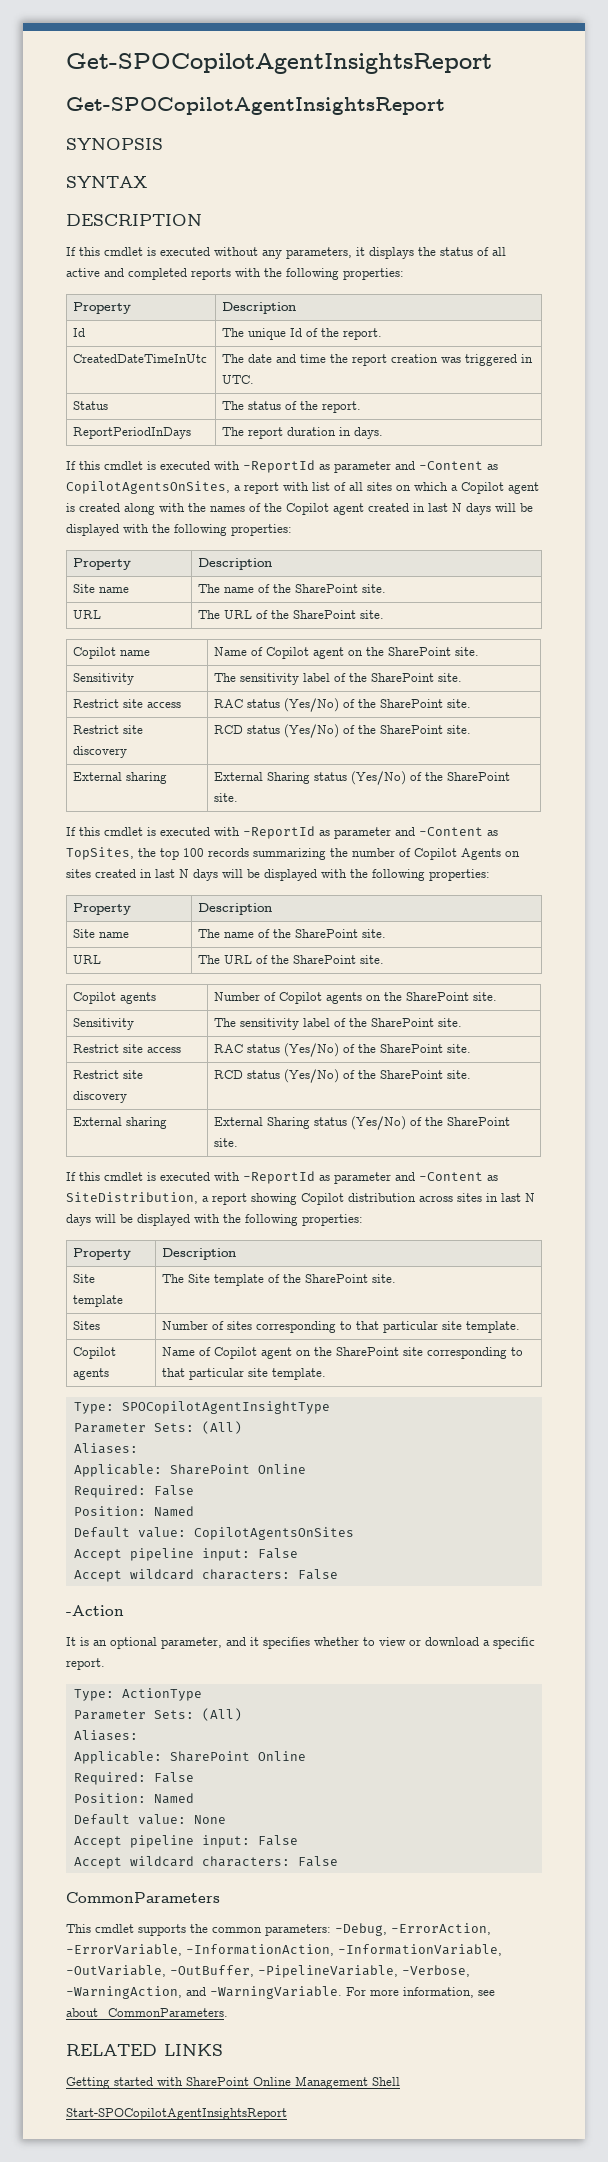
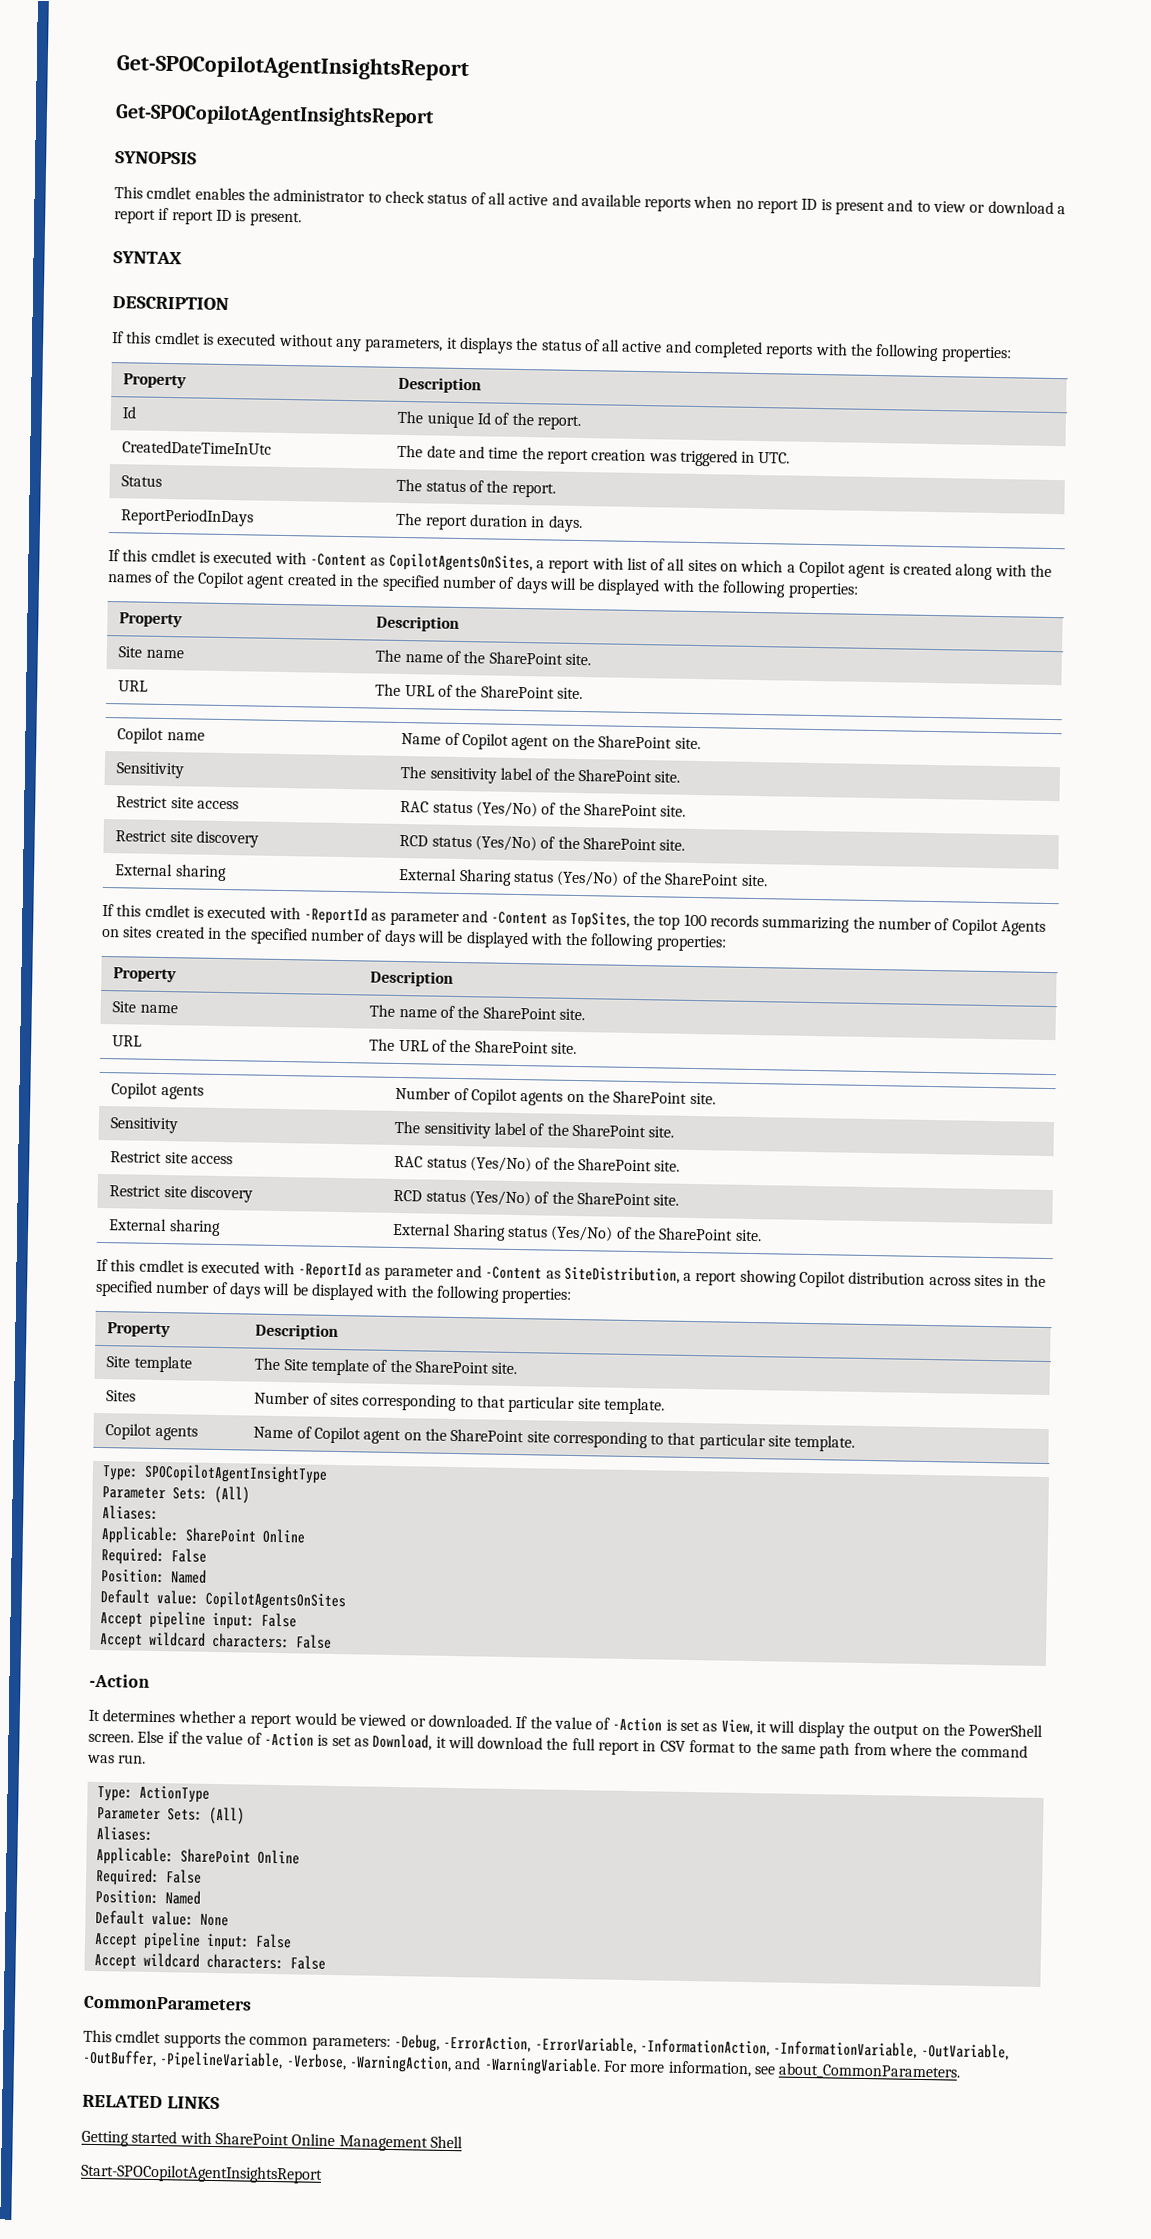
+ This cmdlet enables the administrator to check status of all active and available reports when no report ID is present and to view or download a report if report ID is present.
- If this cmdlet is executed with -ReportId as parameter and -Content as CopilotAgentsOnSites, a report with list of all sites on which a Copilot agent is created along with the names of the Copilot agent created in last N days will be displayed with the following properties:
+ If this cmdlet is executed with -Content as CopilotAgentsOnSites, a report with list of all sites on which a Copilot agent is created along with the names of the Copilot agent created in the specified number of days will be displayed with the following properties:
- If this cmdlet is executed with -ReportId as parameter and -Content as TopSites, the top 100 records summarizing the number of Copilot Agents on sites created in last N days will be displayed with the following properties:
+ If this cmdlet is executed with -ReportId as parameter and -Content as TopSites, the top 100 records summarizing the number of Copilot Agents on sites created in the specified number of days will be displayed with the following properties:
- If this cmdlet is executed with -ReportId as parameter and -Content as SiteDistribution, a report showing Copilot distribution across sites in last N days will be displayed with the following properties:
+ If this cmdlet is executed with -ReportId as parameter and -Content as SiteDistribution, a report showing Copilot distribution across sites in the specified number of days will be displayed with the following properties:
- It is an optional parameter, and it specifies whether to view or download a specific report.
+ It determines whether a report would be viewed or downloaded. If the value of -Action is set as View, it will display the output on the PowerShell screen. Else if the value of -Action is set as Download, it will download the full report in CSV format to the same path from where the command was run.

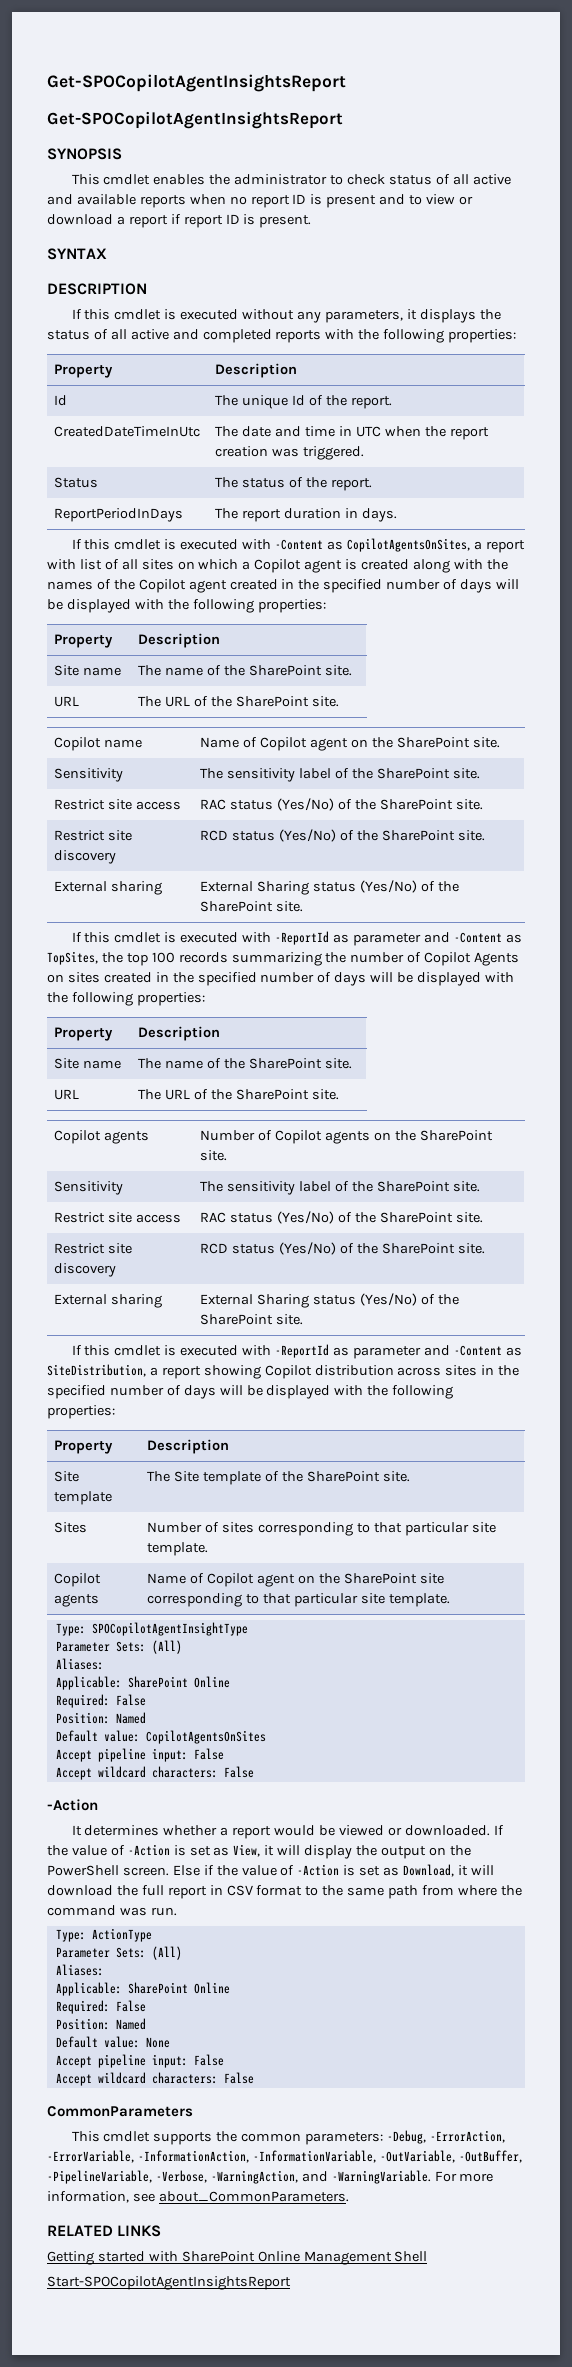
- CreatedDateTimeInUtc | The date and time the report creation was triggered in UTC.
+ CreatedDateTimeInUtc | The date and time in UTC when the report creation was triggered.

